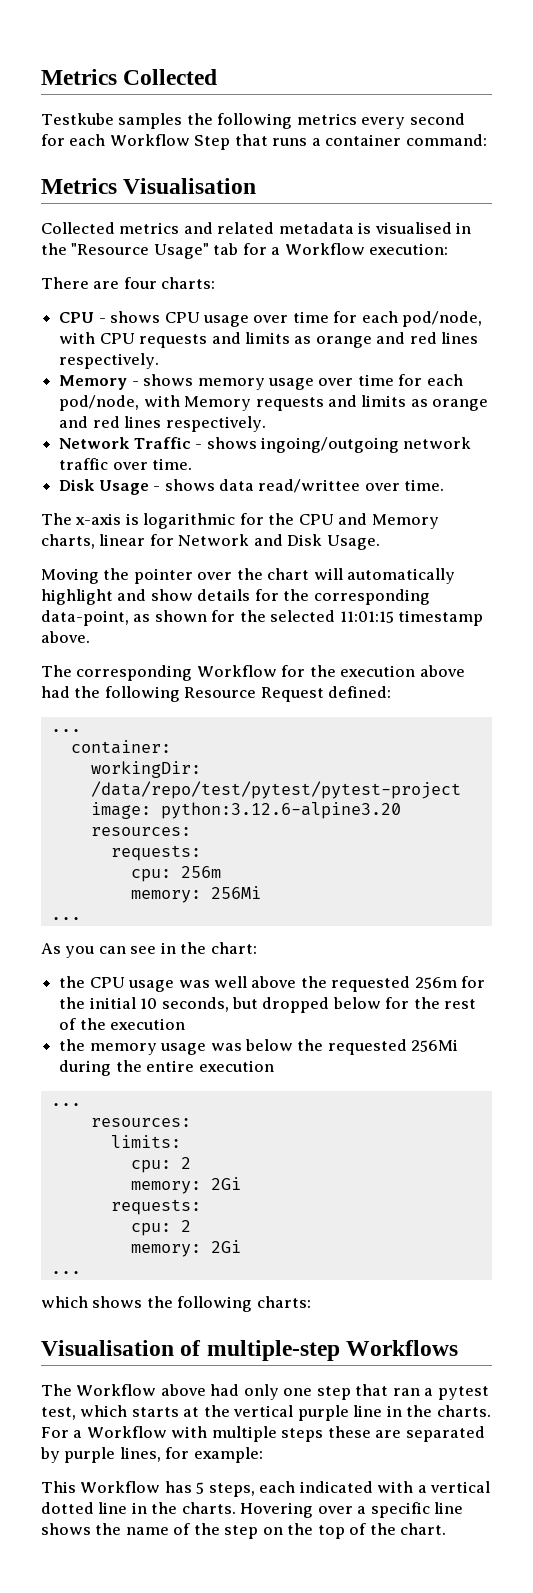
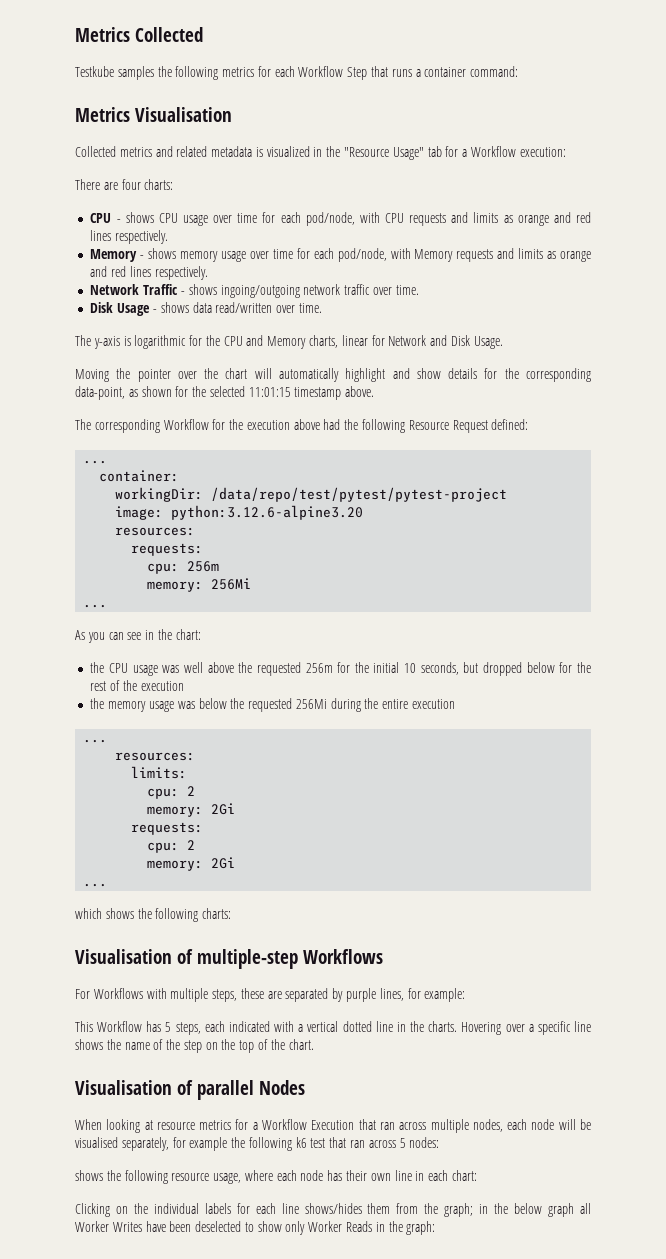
- Testkube samples the following metrics every second for each Workflow Step that runs a container command:
+ Testkube samples the following metrics for each Workflow Step that runs a container command:
- Collected metrics and related metadata is visualised in the "Resource Usage" tab for a Workflow execution:
+ Collected metrics and related metadata is visualized in the "Resource Usage" tab for a Workflow execution:
- Disk Usage - shows data read/writtee over time.
+ Disk Usage - shows data read/written over time.
- The x-axis is logarithmic for the CPU and Memory charts, linear for Network and Disk Usage.
+ The y-axis is logarithmic for the CPU and Memory charts, linear for Network and Disk Usage.
- The Workflow above had only one step that ran a pytest test, which starts at the vertical purple line in the charts. For a Workflow with multiple steps these are separated by purple lines, for example:
+ For Workflows with multiple steps, these are separated by purple lines, for example:
+ Visualisation of parallel Nodes
+ When looking at resource metrics for a Workflow Execution that ran across multiple nodes, each node will be visualised separately, for example the following k6 test that ran across 5 nodes:
+ shows the following resource usage, where each node has their own line in each chart:
+ Clicking on the individual labels for each line shows/hides them from the graph; in the below graph all Worker Writes have been deselected to show only Worker Reads in the graph:

